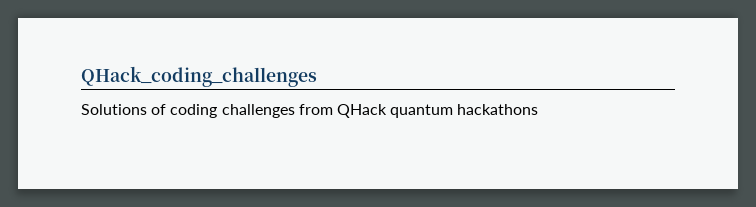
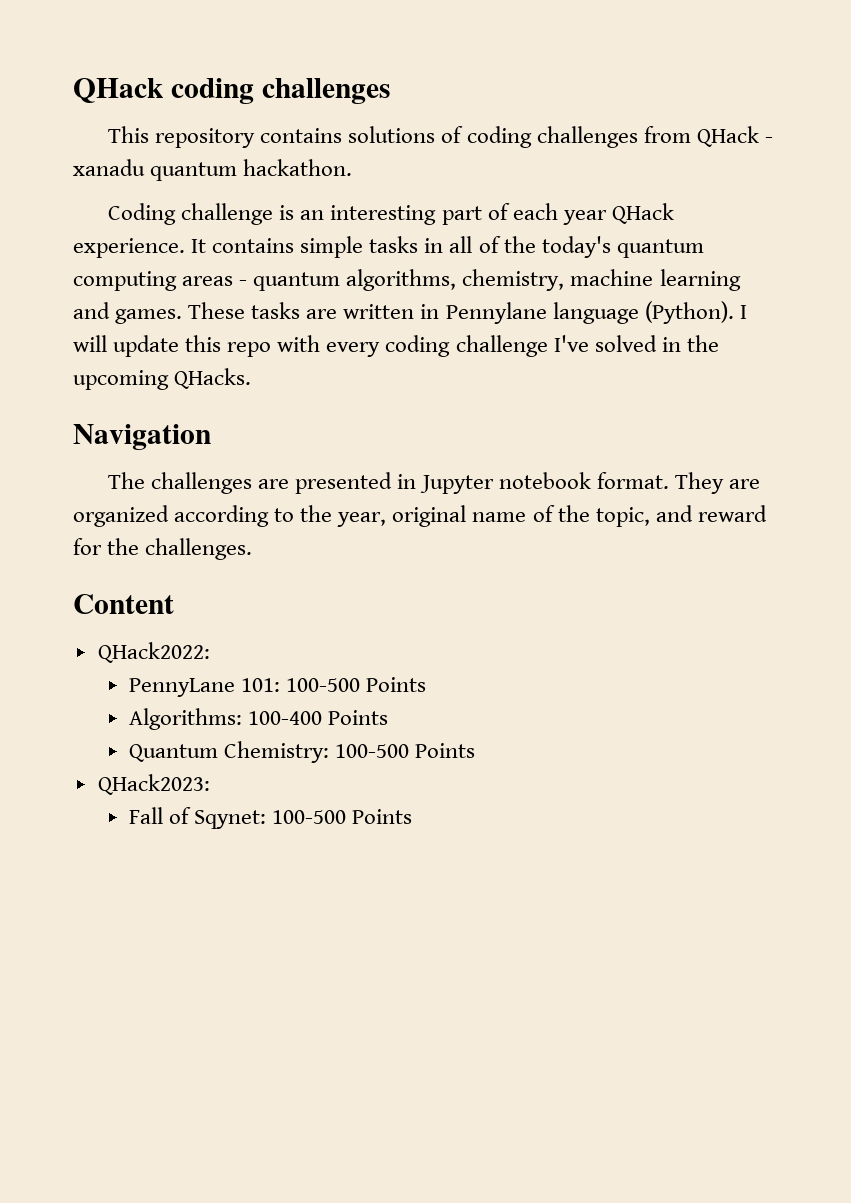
- QHack_coding_challenges
- Solutions of coding challenges from QHack quantum hackathons
+ QHack coding challenges
+ This repository contains solutions of coding challenges from QHack - xanadu quantum hackathon.
+ Coding challenge is an interesting part of each year QHack experience. It contains simple tasks in all of the today's quantum computing areas - quantum algorithms, chemistry, machine learning and games. These tasks are written in Pennylane language (Python). I will update this repo with every coding challenge I've solved in the upcoming QHacks.
+ Navigation
+ The challenges are presented in Jupyter notebook format. They are organized according to the year, original name of the topic, and reward for the challenges.
+ Content
+ QHack2022:
+ PennyLane 101: 100-500 Points
+ Algorithms: 100-400 Points
+ Quantum Chemistry: 100-500 Points
+ QHack2023:
+ Fall of Sqynet: 100-500 Points

